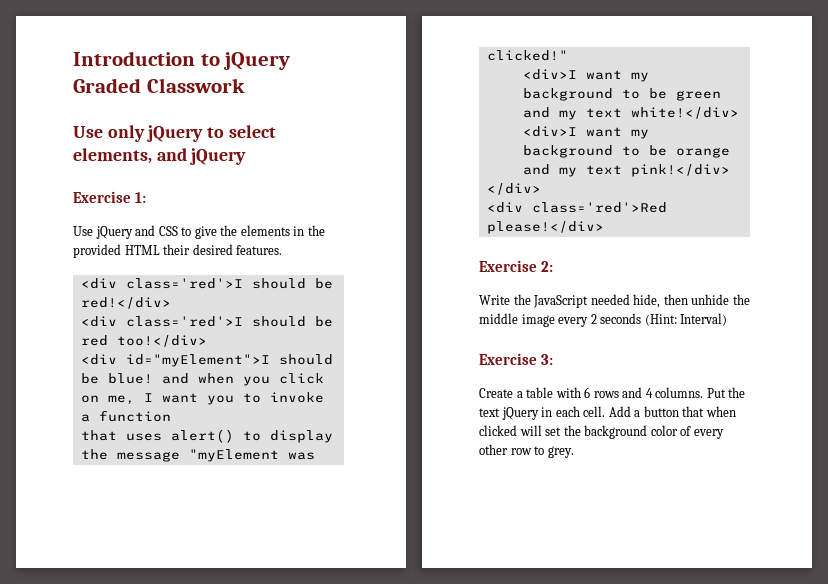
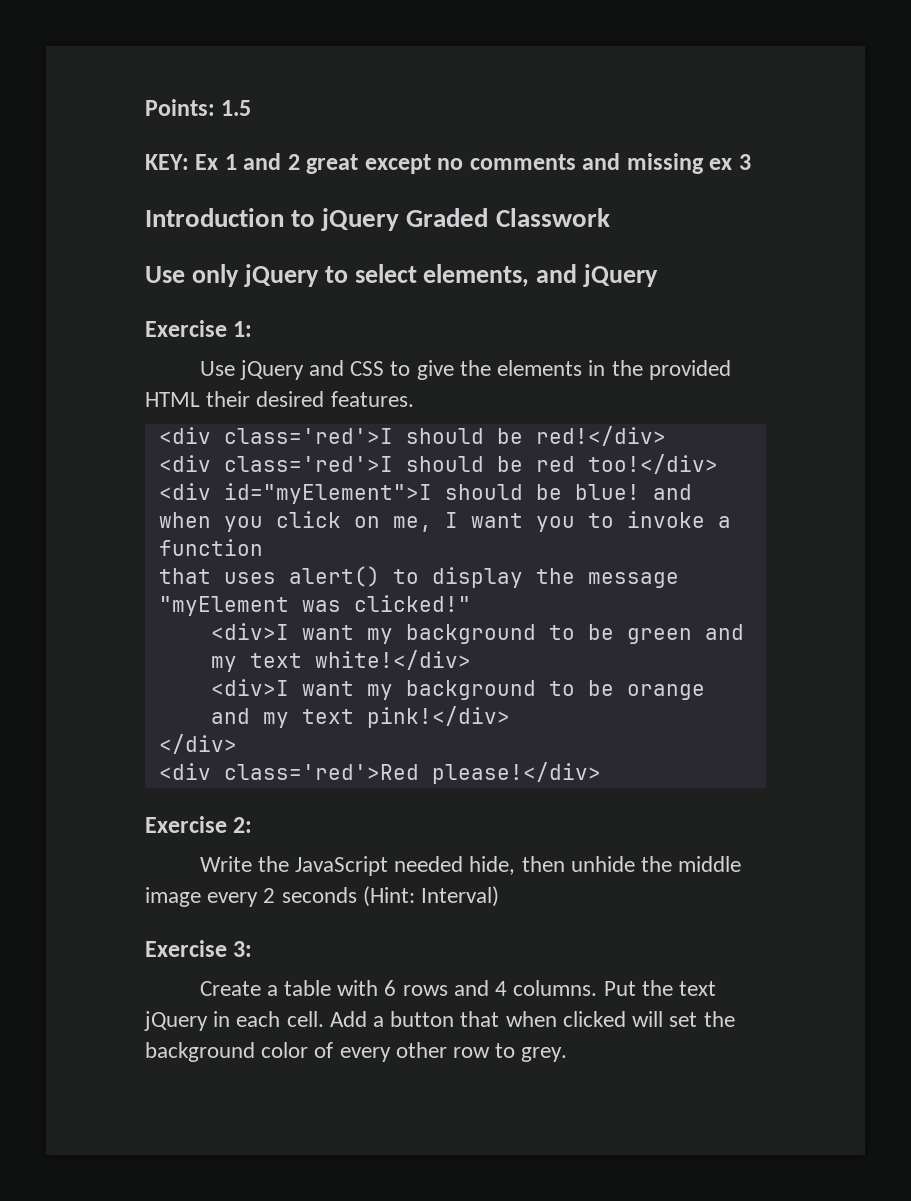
+ Points: 1.5
+ KEY: Ex 1 and 2 great except no comments and missing ex 3

